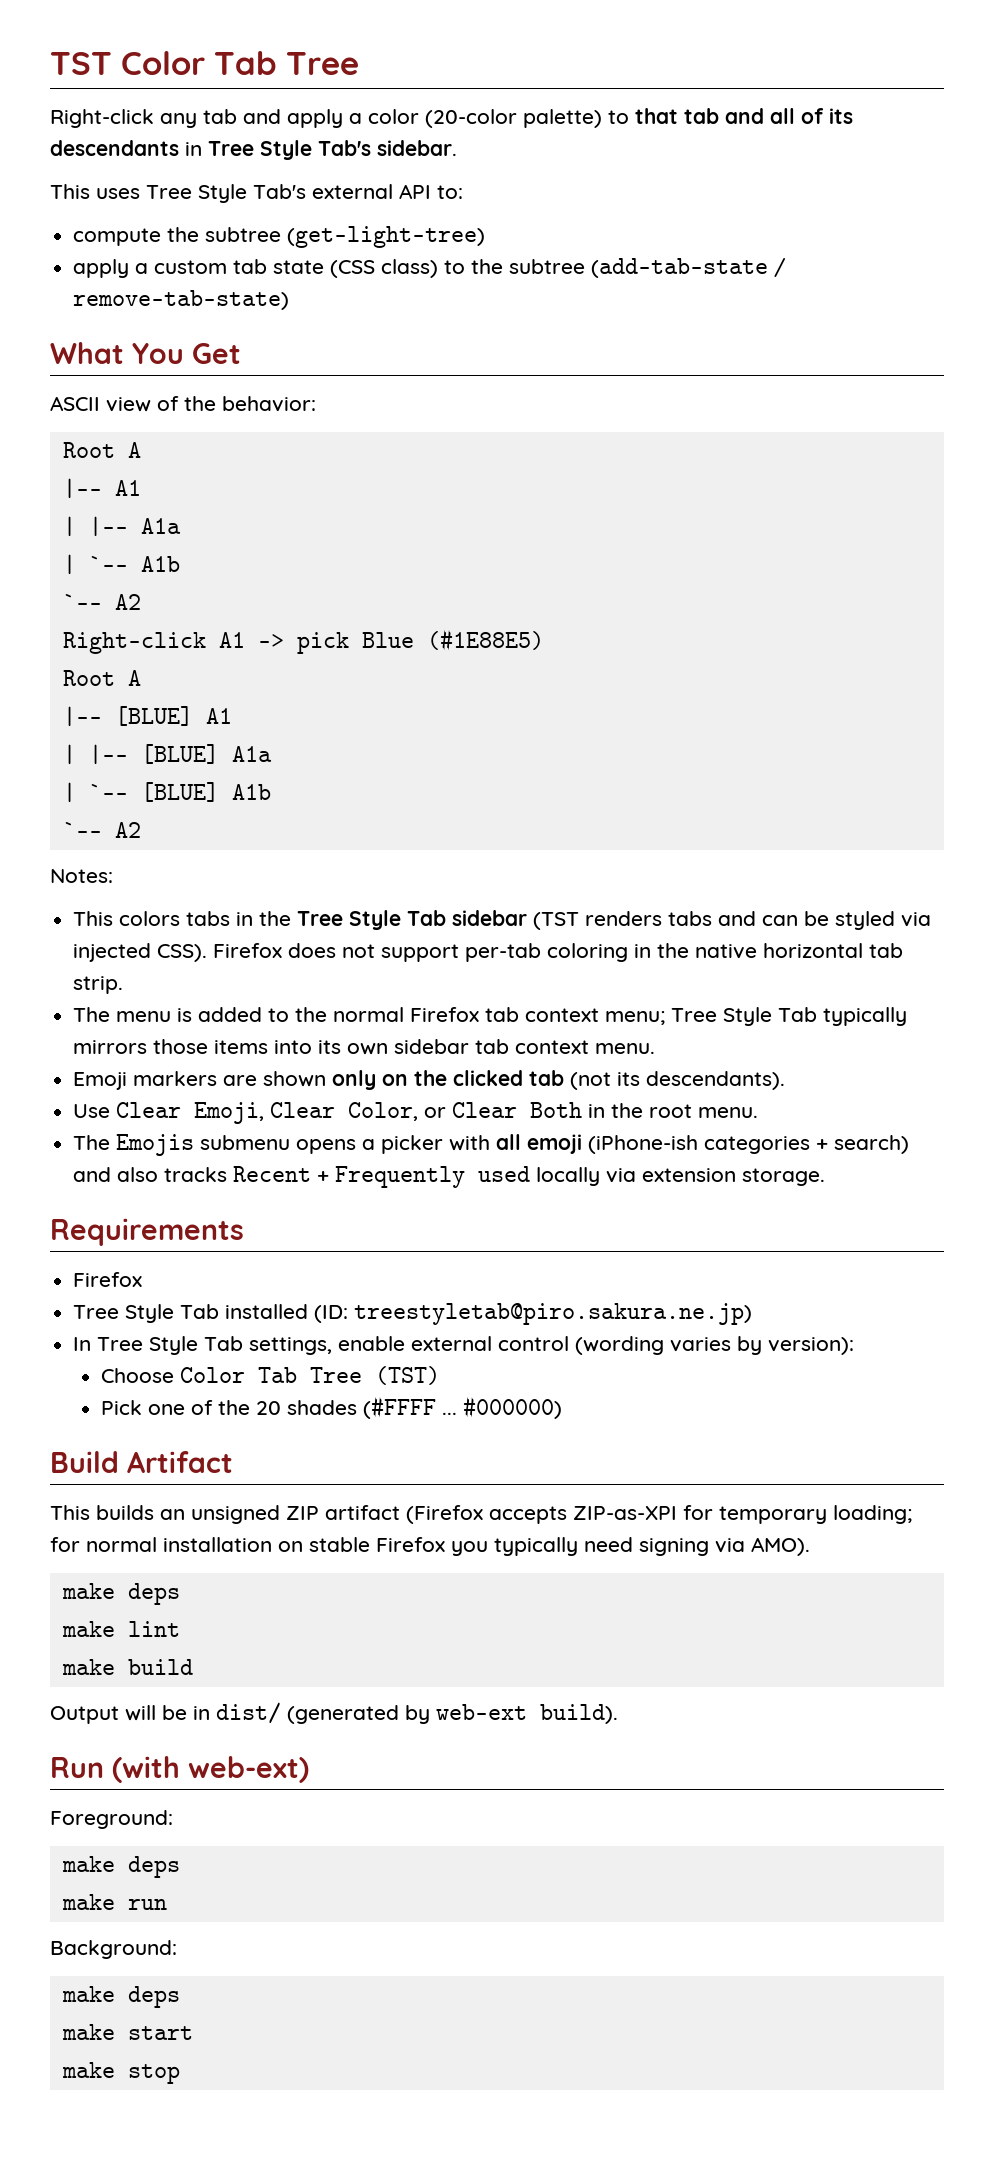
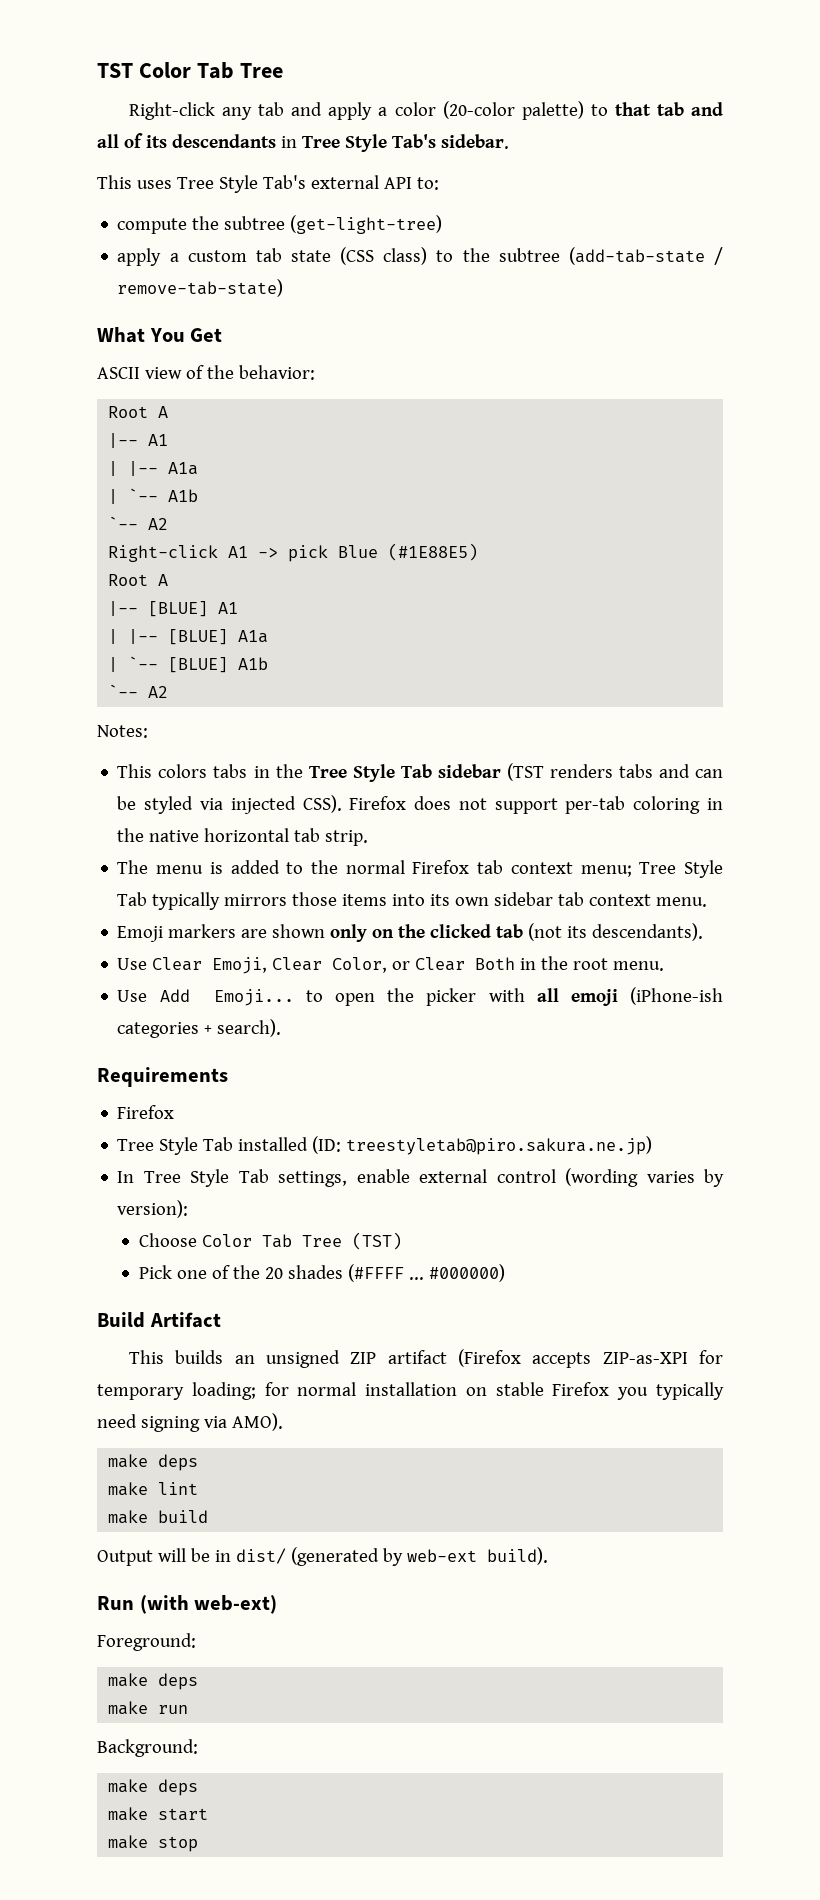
- The Emojis submenu opens a picker with all emoji (iPhone-ish categories + search) and also tracks Recent + Frequently used locally via extension storage.
+ Use Add Emoji... to open the picker with all emoji (iPhone-ish categories + search).

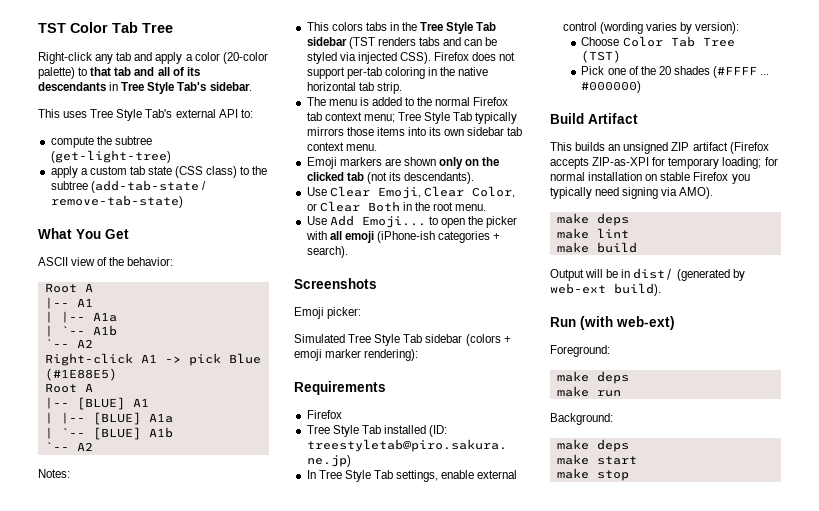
+ Screenshots
+ Emoji picker:
+ Simulated Tree Style Tab sidebar (colors + emoji marker rendering):

